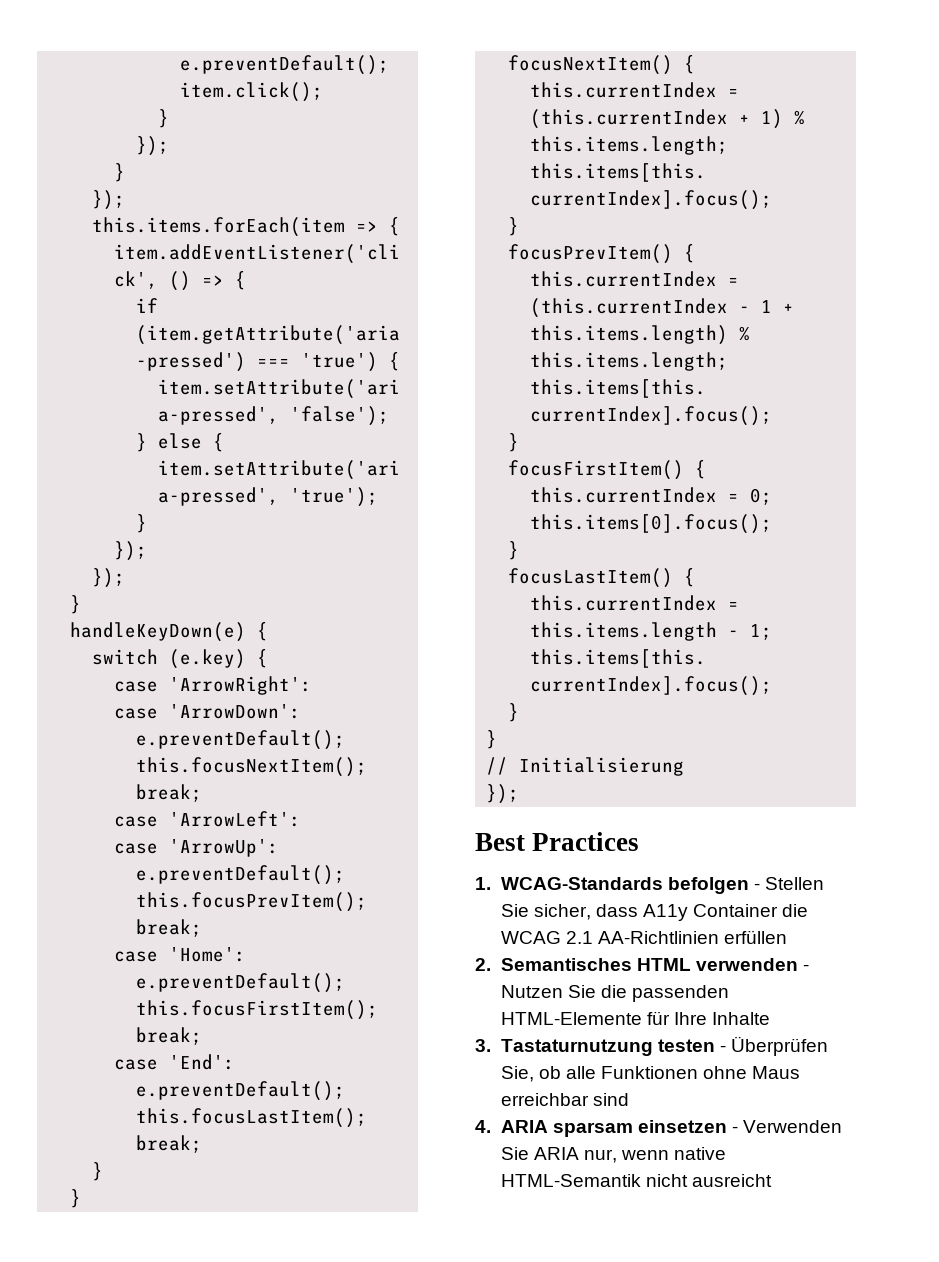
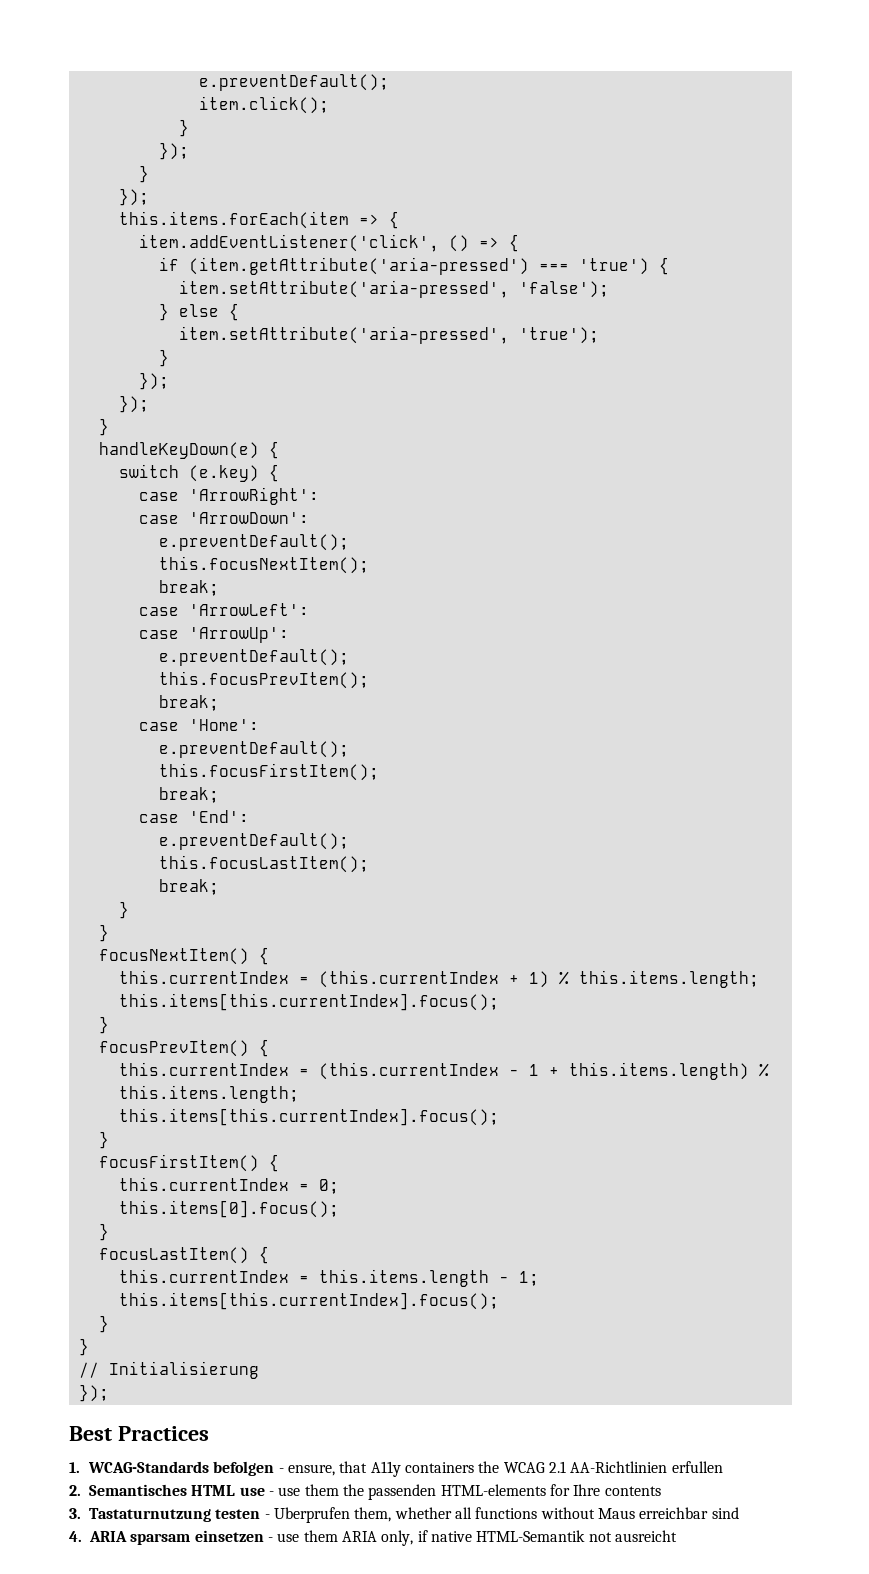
- 1. WCAG-Standards befolgen - Stellen Sie sicher, dass A11y Container die WCAG 2.1 AA-Richtlinien erfüllen
+ 1. WCAG-Standards befolgen - ensure, that A11y containers the WCAG 2.1 AA-Richtlinien erfullen
- 2. Semantisches HTML verwenden - Nutzen Sie die passenden HTML-Elemente für Ihre Inhalte
- 3. Tastaturnutzung testen - Überprüfen Sie, ob alle Funktionen ohne Maus erreichbar sind
+ 2. Semantisches HTML use - use them the passenden HTML-elements for Ihre contents
+ 3. Tastaturnutzung testen - Uberprufen them, whether all functions without Maus erreichbar sind
- 4. ARIA sparsam einsetzen - Verwenden Sie ARIA nur, wenn native HTML-Semantik nicht ausreicht
+ 4. ARIA sparsam einsetzen - use them ARIA only, if native HTML-Semantik not ausreicht

